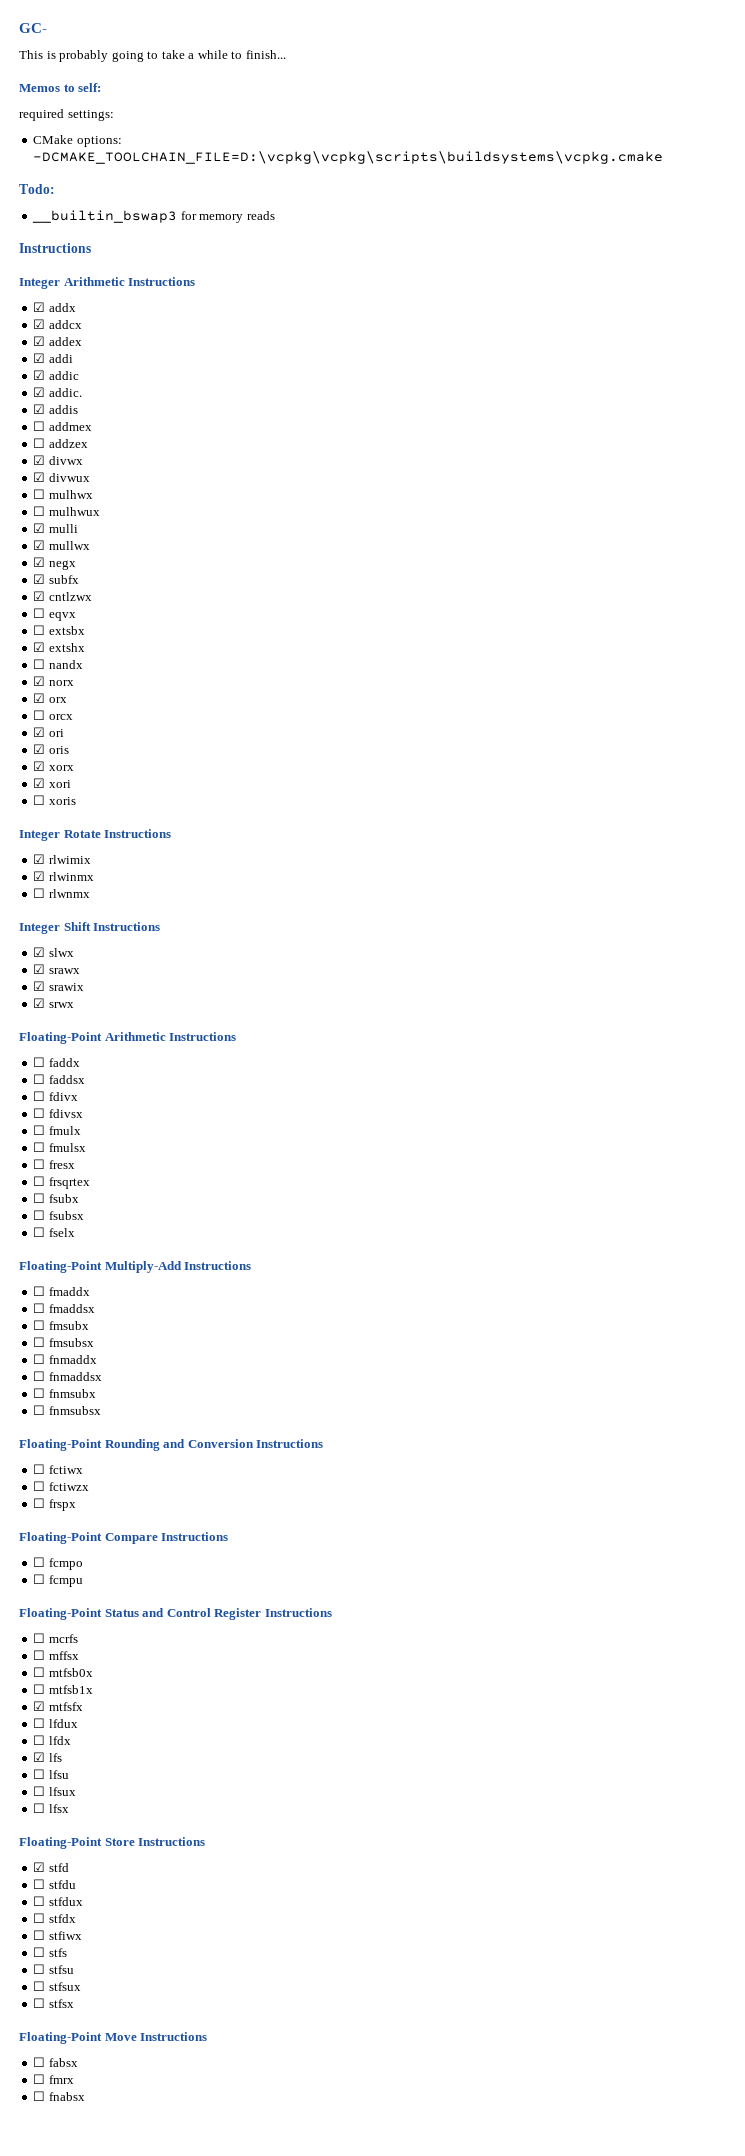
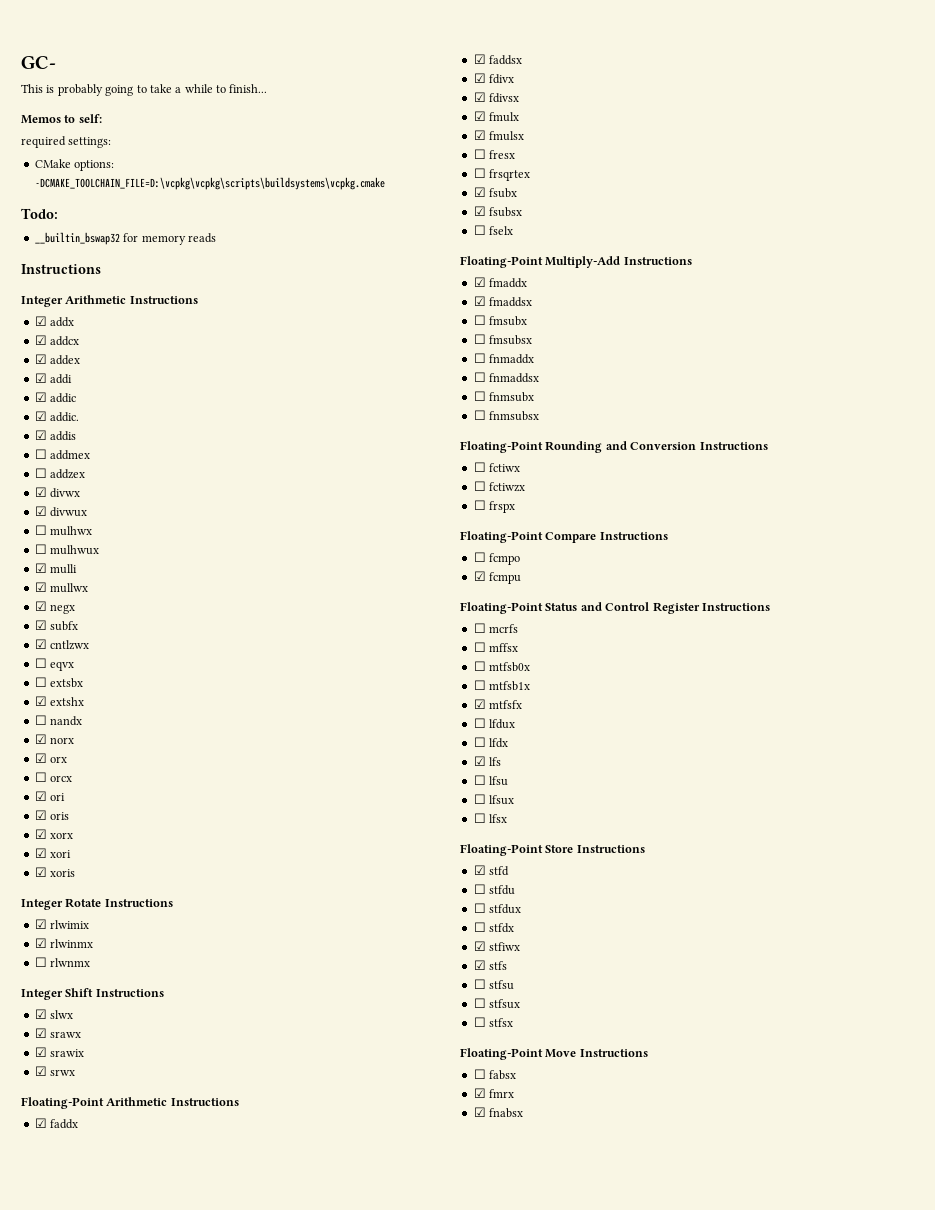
- __builtin_bswap3 for memory reads
+ __builtin_bswap32 for memory reads
- ☐ xoris
+ ☑ xoris
- ☐ faddx
+ ☑ faddx
- ☐ faddsx
+ ☑ faddsx
- ☐ fdivx
+ ☑ fdivx
- ☐ fdivsx
+ ☑ fdivsx
- ☐ fmulx
+ ☑ fmulx
- ☐ fmulsx
+ ☑ fmulsx
- ☐ fsubx
+ ☑ fsubx
- ☐ fsubsx
+ ☑ fsubsx
- ☐ fmaddx
+ ☑ fmaddx
- ☐ fmaddsx
+ ☑ fmaddsx
- ☐ fcmpu
+ ☑ fcmpu
- ☐ stfiwx
+ ☑ stfiwx
- ☐ stfs
+ ☑ stfs
- ☐ fmrx
+ ☑ fmrx
- ☐ fnabsx
+ ☑ fnabsx

